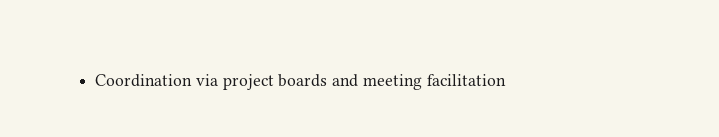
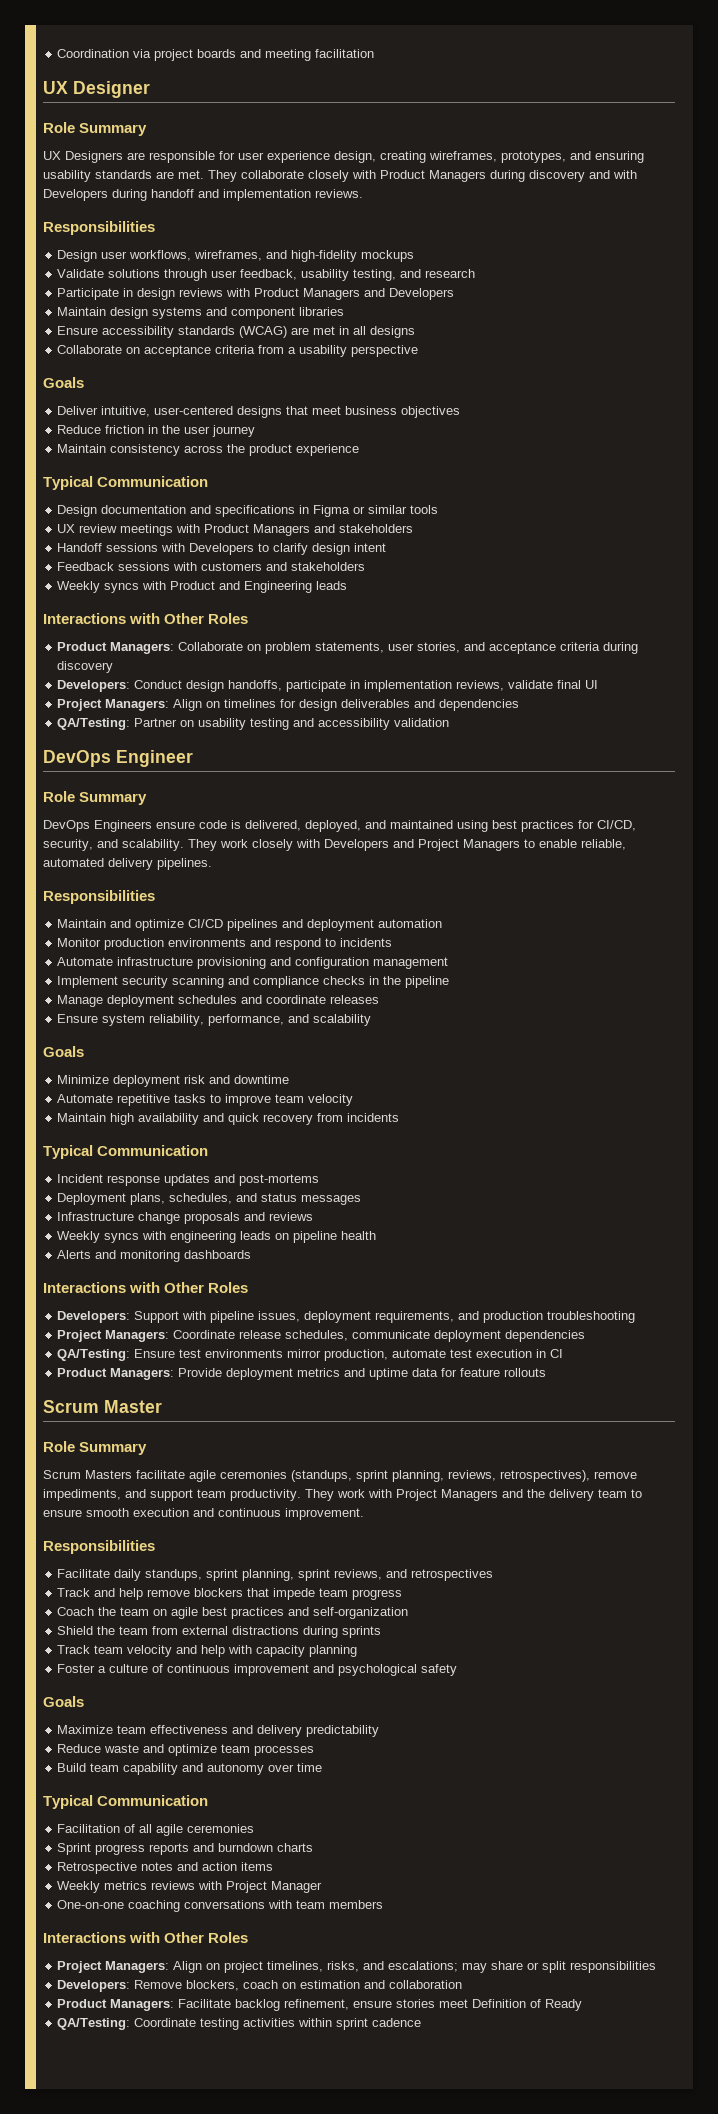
+ UX Designer
+ Role Summary
+ UX Designers are responsible for user experience design, creating wireframes, prototypes, and ensuring usability standards are met. They collaborate closely with Product Managers during discovery and with Developers during handoff and implementation reviews.
+ Responsibilities
+ Design user workflows, wireframes, and high-fidelity mockups
+ Validate solutions through user feedback, usability testing, and research
+ Participate in design reviews with Product Managers and Developers
+ Maintain design systems and component libraries
+ Ensure accessibility standards (WCAG) are met in all designs
+ Collaborate on acceptance criteria from a usability perspective
+ Goals
+ Deliver intuitive, user-centered designs that meet business objectives
+ Reduce friction in the user journey
+ Maintain consistency across the product experience
+ Typical Communication
+ Design documentation and specifications in Figma or similar tools
+ UX review meetings with Product Managers and stakeholders
+ Handoff sessions with Developers to clarify design intent
+ Feedback sessions with customers and stakeholders
+ Weekly syncs with Product and Engineering leads
+ Interactions with Other Roles
+ Product Managers: Collaborate on problem statements, user stories, and acceptance criteria during discovery
+ Developers: Conduct design handoffs, participate in implementation reviews, validate final UI
+ Project Managers: Align on timelines for design deliverables and dependencies
+ QA/Testing: Partner on usability testing and accessibility validation
+ DevOps Engineer
+ Role Summary
+ DevOps Engineers ensure code is delivered, deployed, and maintained using best practices for CI/CD, security, and scalability. They work closely with Developers and Project Managers to enable reliable, automated delivery pipelines.
+ Responsibilities
+ Maintain and optimize CI/CD pipelines and deployment automation
+ Monitor production environments and respond to incidents
+ Automate infrastructure provisioning and configuration management
+ Implement security scanning and compliance checks in the pipeline
+ Manage deployment schedules and coordinate releases
+ Ensure system reliability, performance, and scalability
+ Goals
+ Minimize deployment risk and downtime
+ Automate repetitive tasks to improve team velocity
+ Maintain high availability and quick recovery from incidents
+ Typical Communication
+ Incident response updates and post-mortems
+ Deployment plans, schedules, and status messages
+ Infrastructure change proposals and reviews
+ Weekly syncs with engineering leads on pipeline health
+ Alerts and monitoring dashboards
+ Interactions with Other Roles
+ Developers: Support with pipeline issues, deployment requirements, and production troubleshooting
+ Project Managers: Coordinate release schedules, communicate deployment dependencies
+ QA/Testing: Ensure test environments mirror production, automate test execution in CI
+ Product Managers: Provide deployment metrics and uptime data for feature rollouts
+ Scrum Master
+ Role Summary
+ Scrum Masters facilitate agile ceremonies (standups, sprint planning, reviews, retrospectives), remove impediments, and support team productivity. They work with Project Managers and the delivery team to ensure smooth execution and continuous improvement.
+ Responsibilities
+ Facilitate daily standups, sprint planning, sprint reviews, and retrospectives
+ Track and help remove blockers that impede team progress
+ Coach the team on agile best practices and self-organization
+ Shield the team from external distractions during sprints
+ Track team velocity and help with capacity planning
+ Foster a culture of continuous improvement and psychological safety
+ Goals
+ Maximize team effectiveness and delivery predictability
+ Reduce waste and optimize team processes
+ Build team capability and autonomy over time
+ Typical Communication
+ Facilitation of all agile ceremonies
+ Sprint progress reports and burndown charts
+ Retrospective notes and action items
+ Weekly metrics reviews with Project Manager
+ One-on-one coaching conversations with team members
+ Interactions with Other Roles
+ Project Managers: Align on project timelines, risks, and escalations; may share or split responsibilities
+ Developers: Remove blockers, coach on estimation and collaboration
+ Product Managers: Facilitate backlog refinement, ensure stories meet Definition of Ready
+ QA/Testing: Coordinate testing activities within sprint cadence

